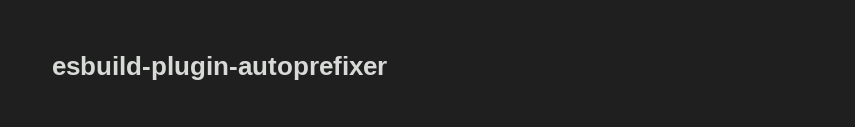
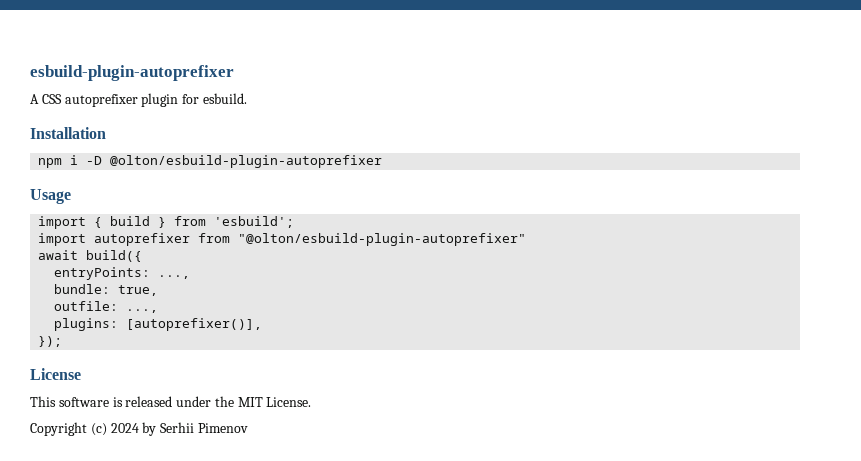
+ A CSS autoprefixer plugin for esbuild.
+ Installation
+ npm i -D @olton/esbuild-plugin-autoprefixer
+ Usage
+ import { build } from 'esbuild';
+ import autoprefixer from "@olton/esbuild-plugin-autoprefixer"
+ await build({
+ entryPoints: ...,
+ bundle: true,
+ outfile: ...,
+ plugins: [autoprefixer()],
+ });
+ License
+ This software is released under the MIT License.
+ Copyright (c) 2024 by Serhii Pimenov

